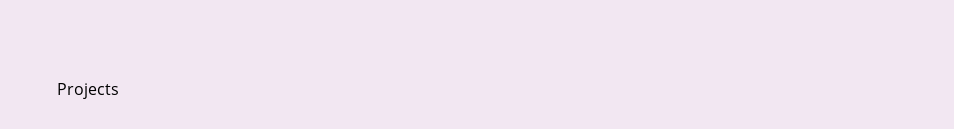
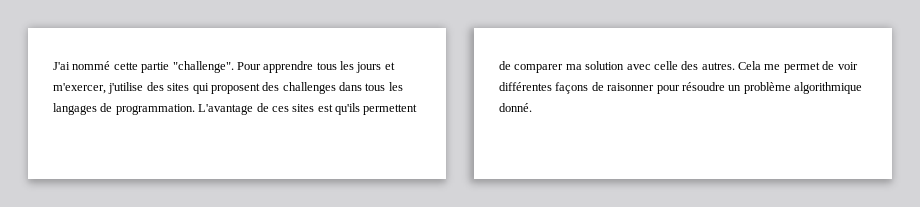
- Projects
+ J'ai nommé cette partie "challenge". Pour apprendre tous les jours et m'exercer, j'utilise des sites qui proposent des challenges dans tous les langages de programmation. L'avantage de ces sites est qu'ils permettent de comparer ma solution avec celle des autres. Cela me permet de voir différentes façons de raisonner pour résoudre un problème algorithmique donné.

